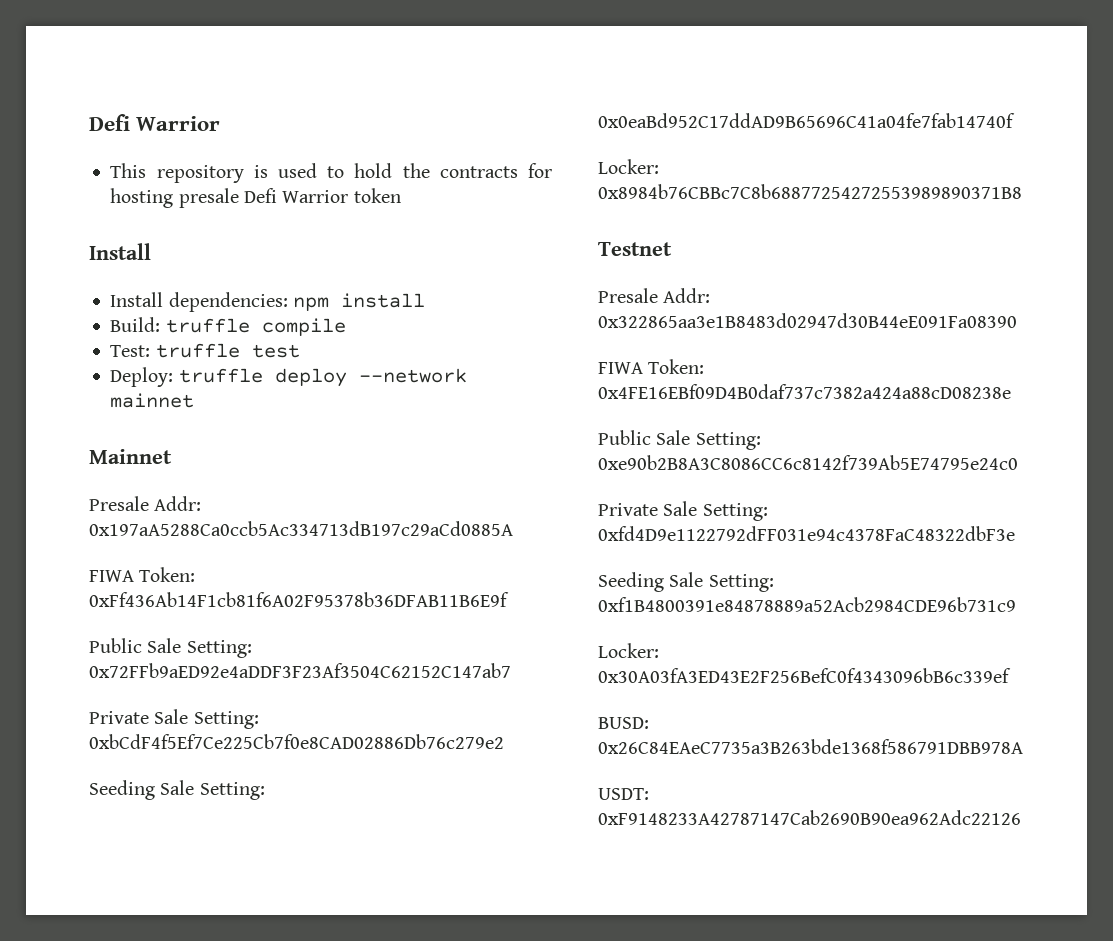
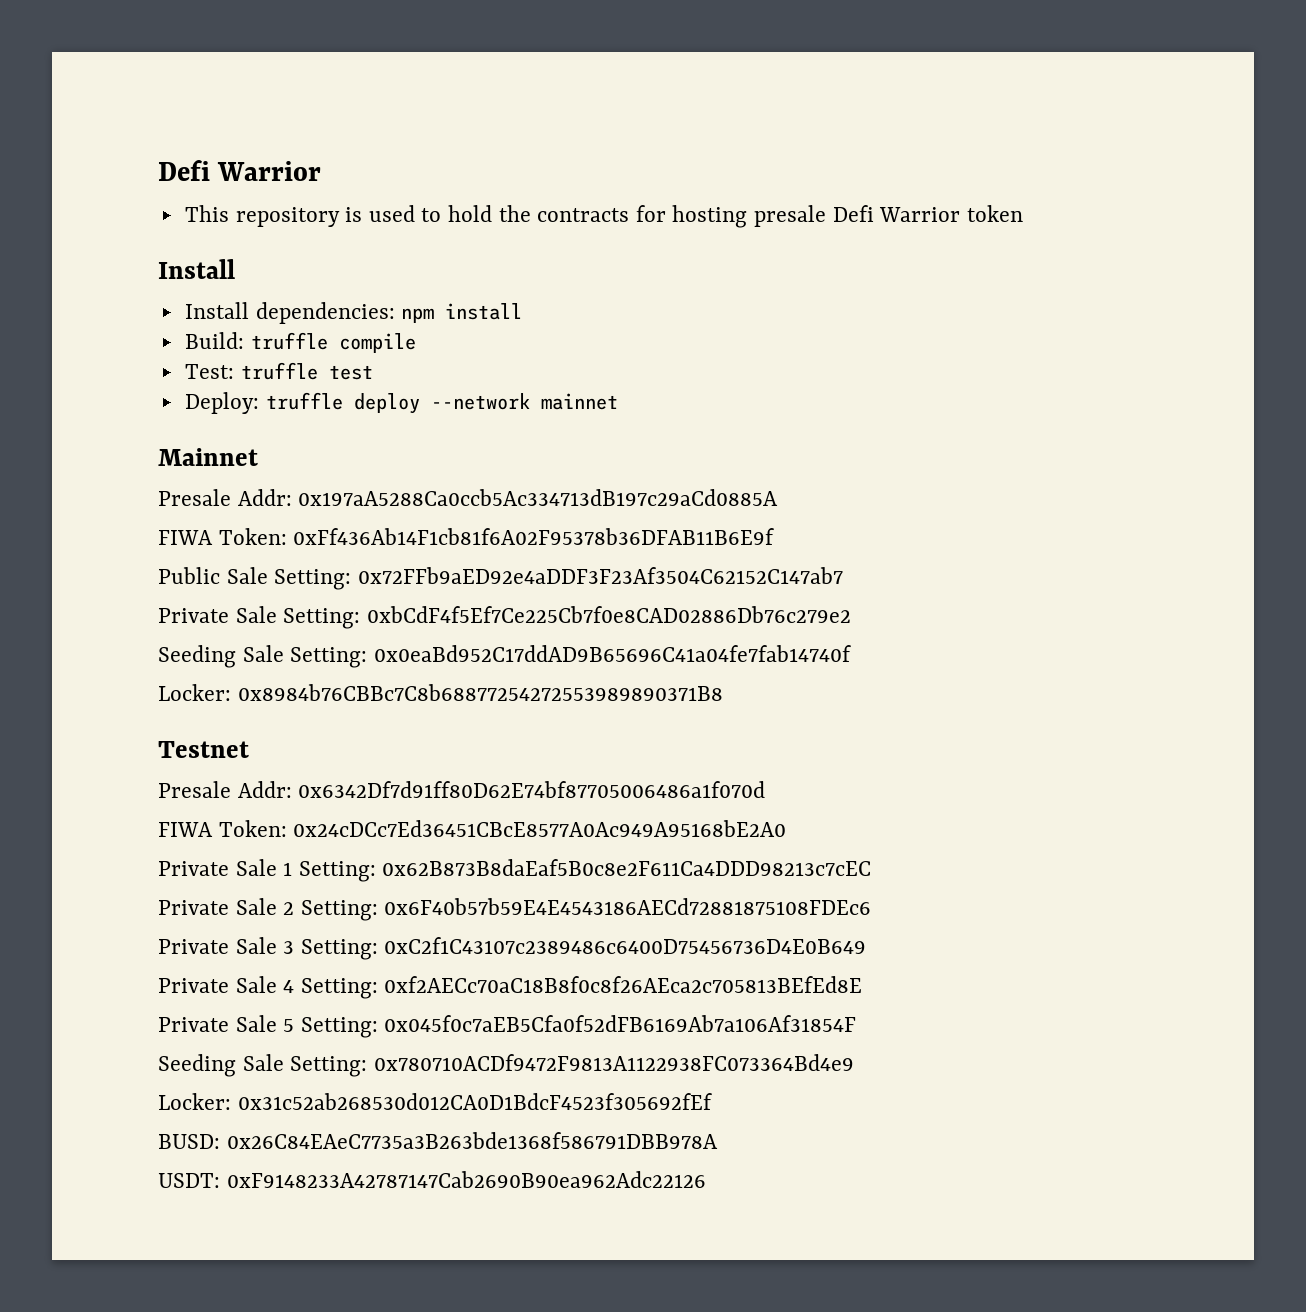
- Presale Addr: 0x322865aa3e1B8483d02947d30B44eE091Fa08390
- FIWA Token: 0x4FE16EBf09D4B0daf737c7382a424a88cD08238e
- Public Sale Setting: 0xe90b2B8A3C8086CC6c8142f739Ab5E74795e24c0
- Private Sale Setting: 0xfd4D9e1122792dFF031e94c4378FaC48322dbF3e
- Seeding Sale Setting: 0xf1B4800391e84878889a52Acb2984CDE96b731c9
- Locker: 0x30A03fA3ED43E2F256BefC0f4343096bB6c339ef
+ Presale Addr: 0x6342Df7d91ff80D62E74bf87705006486a1f070d
+ FIWA Token: 0x24cDCc7Ed36451CBcE8577A0Ac949A95168bE2A0
+ Private Sale 1 Setting: 0x62B873B8daEaf5B0c8e2F611Ca4DDD98213c7cEC
+ Private Sale 2 Setting: 0x6F40b57b59E4E4543186AECd72881875108FDEc6
+ Private Sale 3 Setting: 0xC2f1C43107c2389486c6400D75456736D4E0B649
+ Private Sale 4 Setting: 0xf2AECc70aC18B8f0c8f26AEca2c705813BEfEd8E
+ Private Sale 5 Setting: 0x045f0c7aEB5Cfa0f52dFB6169Ab7a106Af31854F
+ Seeding Sale Setting: 0x780710ACDf9472F9813A1122938FC073364Bd4e9
+ Locker: 0x31c52ab268530d012CA0D1BdcF4523f305692fEf

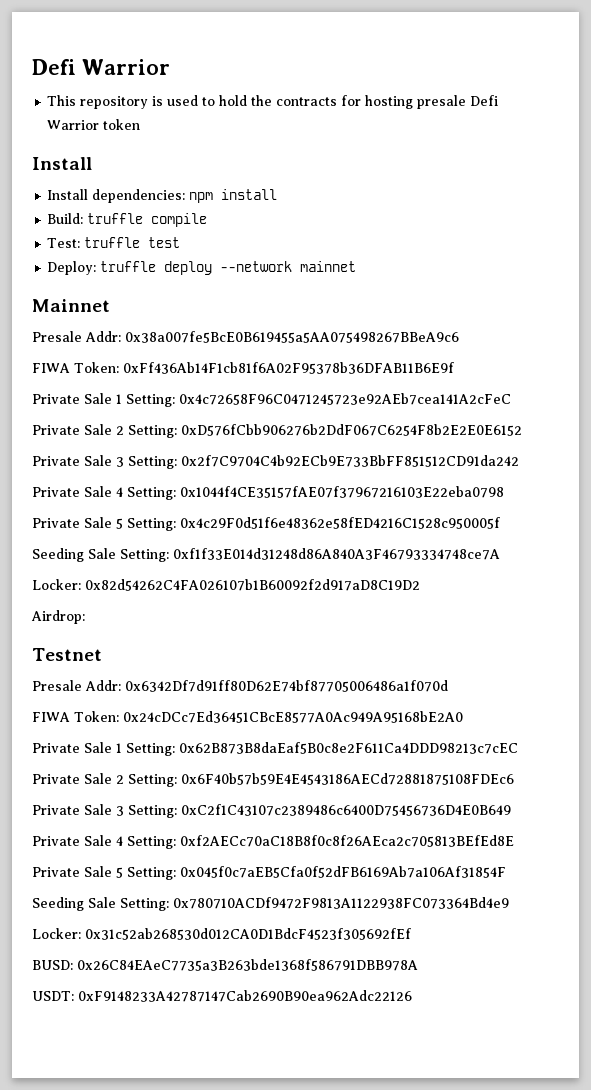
- Presale Addr: 0x197aA5288Ca0ccb5Ac334713dB197c29aCd0885A
+ Presale Addr: 0x38a007fe5BcE0B619455a5AA075498267BBeA9c6
- Public Sale Setting: 0x72FFb9aED92e4aDDF3F23Af3504C62152C147ab7
- Private Sale Setting: 0xbCdF4f5Ef7Ce225Cb7f0e8CAD02886Db76c279e2
- Seeding Sale Setting: 0x0eaBd952C17ddAD9B65696C41a04fe7fab14740f
- Locker: 0x8984b76CBBc7C8b68877254272553989890371B8
+ Private Sale 1 Setting: 0x4c72658F96C0471245723e92AEb7cea141A2cFeC
+ Private Sale 2 Setting: 0xD576fCbb906276b2DdF067C6254F8b2E2E0E6152
+ Private Sale 3 Setting: 0x2f7C9704C4b92ECb9E733BbFF851512CD91da242
+ Private Sale 4 Setting: 0x1044f4CE35157fAE07f37967216103E22eba0798
+ Private Sale 5 Setting: 0x4c29F0d51f6e48362e58fED4216C1528c950005f
+ Seeding Sale Setting: 0xf1f33E014d31248d86A840A3F46793334748ce7A
+ Locker: 0x82d54262C4FA026107b1B60092f2d917aD8C19D2
+ Airdrop:

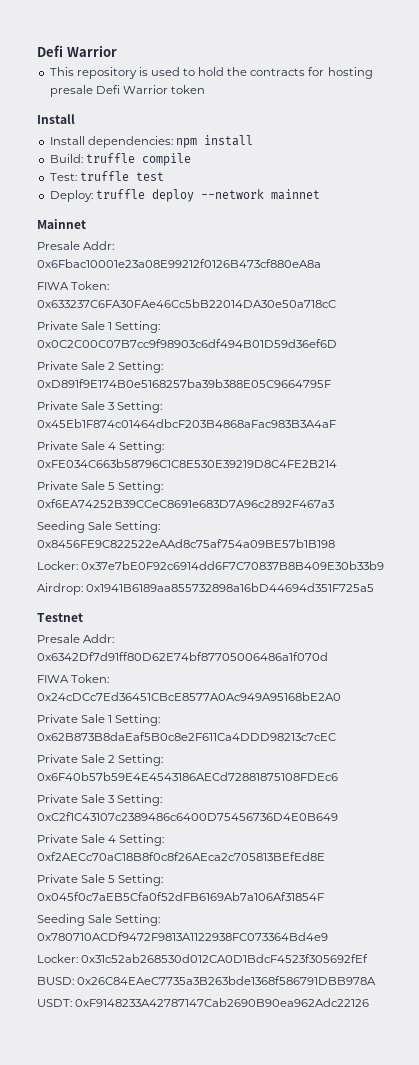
- Presale Addr: 0x38a007fe5BcE0B619455a5AA075498267BBeA9c6
- FIWA Token: 0xFf436Ab14F1cb81f6A02F95378b36DFAB11B6E9f
- Private Sale 1 Setting: 0x4c72658F96C0471245723e92AEb7cea141A2cFeC
- Private Sale 2 Setting: 0xD576fCbb906276b2DdF067C6254F8b2E2E0E6152
- Private Sale 3 Setting: 0x2f7C9704C4b92ECb9E733BbFF851512CD91da242
- Private Sale 4 Setting: 0x1044f4CE35157fAE07f37967216103E22eba0798
- Private Sale 5 Setting: 0x4c29F0d51f6e48362e58fED4216C1528c950005f
- Seeding Sale Setting: 0xf1f33E014d31248d86A840A3F46793334748ce7A
- Locker: 0x82d54262C4FA026107b1B60092f2d917aD8C19D2
+ Presale Addr: 0x6Fbac10001e23a08E99212f0126B473cf880eA8a
+ FIWA Token: 0x633237C6FA30FAe46Cc5bB22014DA30e50a718cC
+ Private Sale 1 Setting: 0x0C2C00C07B7cc9f98903c6df494B01D59d36ef6D
+ Private Sale 2 Setting: 0xD891f9E174B0e5168257ba39b388E05C9664795F
+ Private Sale 3 Setting: 0x45Eb1F874c01464dbcF203B4868aFac983B3A4aF
+ Private Sale 4 Setting: 0xFE034C663b58796C1C8E530E39219D8C4FE2B214
+ Private Sale 5 Setting: 0xf6EA74252B39CCeC8691e683D7A96c2892F467a3
+ Seeding Sale Setting: 0x8456FE9C822522eAAd8c75af754a09BE57b1B198
+ Locker: 0x37e7bE0F92c6914dd6F7C70837B8B409E30b33b9
- Airdrop:
+ Airdrop: 0x1941B6189aa855732898a16bD44694d351F725a5

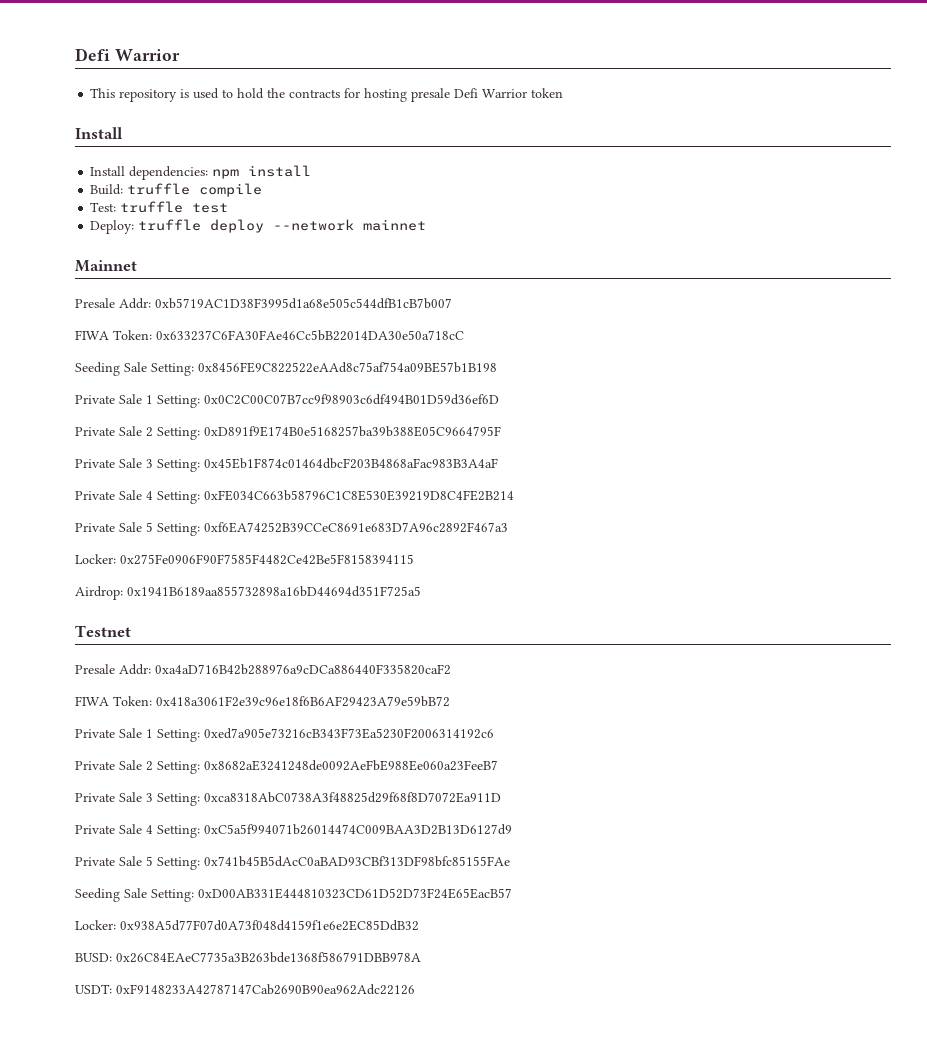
- Presale Addr: 0x6Fbac10001e23a08E99212f0126B473cf880eA8a
+ Presale Addr: 0xb5719AC1D38F3995d1a68e505c544dfB1cB7b007
+ Seeding Sale Setting: 0x8456FE9C822522eAAd8c75af754a09BE57b1B198
- Seeding Sale Setting: 0x8456FE9C822522eAAd8c75af754a09BE57b1B198
- Locker: 0x37e7bE0F92c6914dd6F7C70837B8B409E30b33b9
+ Locker: 0x275Fe0906F90F7585F4482Ce42Be5F8158394115
- Presale Addr: 0x6342Df7d91ff80D62E74bf87705006486a1f070d
- FIWA Token: 0x24cDCc7Ed36451CBcE8577A0Ac949A95168bE2A0
- Private Sale 1 Setting: 0x62B873B8daEaf5B0c8e2F611Ca4DDD98213c7cEC
- Private Sale 2 Setting: 0x6F40b57b59E4E4543186AECd72881875108FDEc6
- Private Sale 3 Setting: 0xC2f1C43107c2389486c6400D75456736D4E0B649
- Private Sale 4 Setting: 0xf2AECc70aC18B8f0c8f26AEca2c705813BEfEd8E
- Private Sale 5 Setting: 0x045f0c7aEB5Cfa0f52dFB6169Ab7a106Af31854F
- Seeding Sale Setting: 0x780710ACDf9472F9813A1122938FC073364Bd4e9
- Locker: 0x31c52ab268530d012CA0D1BdcF4523f305692fEf
+ Presale Addr: 0xa4aD716B42b288976a9cDCa886440F335820caF2
+ FIWA Token: 0x418a3061F2e39c96e18f6B6AF29423A79e59bB72
+ Private Sale 1 Setting: 0xed7a905e73216cB343F73Ea5230F2006314192c6
+ Private Sale 2 Setting: 0x8682aE3241248de0092AeFbE988Ee060a23FeeB7
+ Private Sale 3 Setting: 0xca8318AbC0738A3f48825d29f68f8D7072Ea911D
+ Private Sale 4 Setting: 0xC5a5f994071b26014474C009BAA3D2B13D6127d9
+ Private Sale 5 Setting: 0x741b45B5dAcC0aBAD93CBf313DF98bfc85155FAe
+ Seeding Sale Setting: 0xD00AB331E444810323CD61D52D73F24E65EacB57
+ Locker: 0x938A5d77F07d0A73f048d4159f1e6e2EC85DdB32

